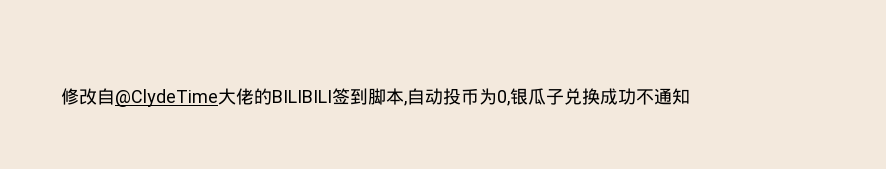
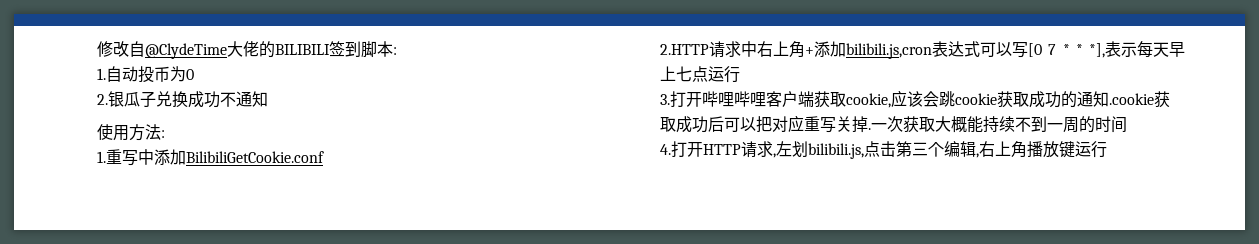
- 修改自@ClydeTime大佬的BILIBILI签到脚本,自动投币为0,银瓜子兑换成功不通知
+ 修改自@ClydeTime大佬的BILIBILI签到脚本:
+ 1.自动投币为0
+ 2.银瓜子兑换成功不通知
+ 使用方法:
+ 1.重写中添加BilibiliGetCookie.conf
+ 2.HTTP请求中右上角+添加bilibili.js,cron表达式可以写[0 7 * * *],表示每天早上七点运行
+ 3.打开哔哩哔哩客户端获取cookie,应该会跳cookie获取成功的通知.cookie获取成功后可以把对应重写关掉.一次获取大概能持续不到一周的时间
+ 4.打开HTTP请求,左划bilibili.js,点击第三个编辑,右上角播放键运行

